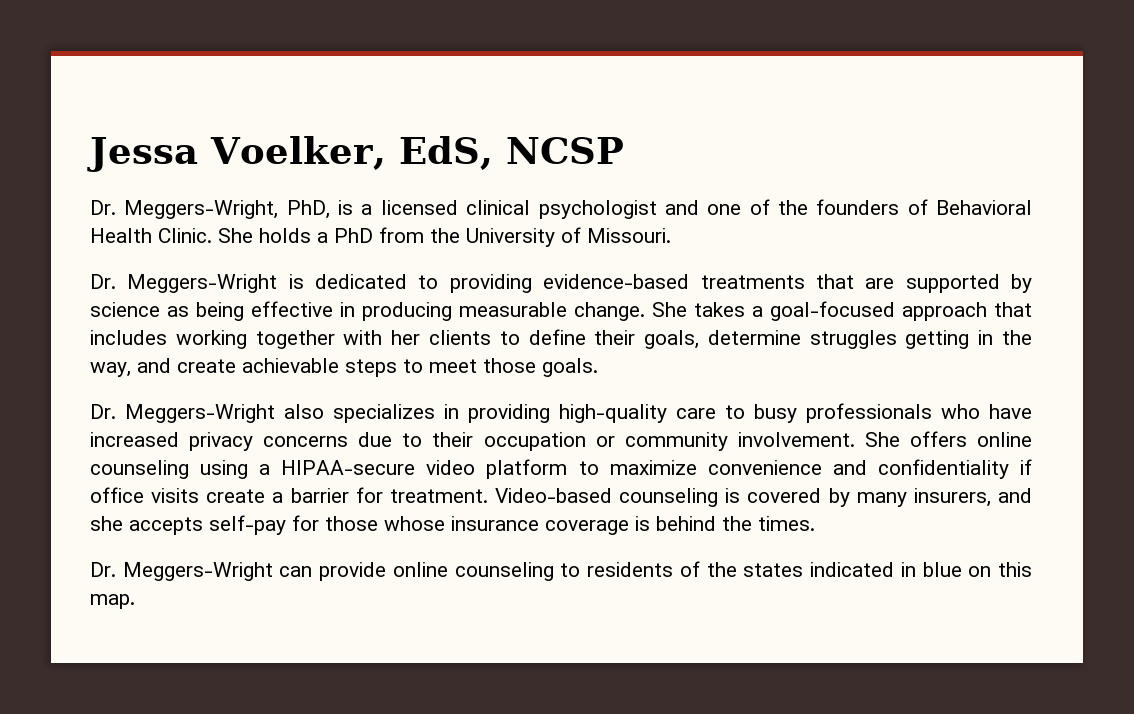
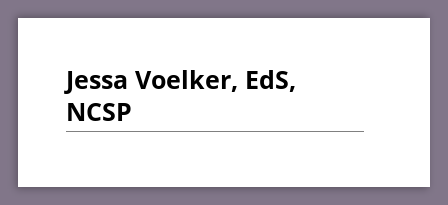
- Dr. Meggers-Wright, PhD, is a licensed clinical psychologist and one of the founders of Behavioral Health Clinic. She holds a PhD from the University of Missouri.
- Dr. Meggers-Wright is dedicated to providing evidence-based treatments that are supported by science as being effective in producing measurable change. She takes a goal-focused approach that includes working together with her clients to define their goals, determine struggles getting in the way, and create achievable steps to meet those goals.
- Dr. Meggers-Wright also specializes in providing high-quality care to busy professionals who have increased privacy concerns due to their occupation or community involvement. She offers online counseling using a HIPAA-secure video platform to maximize convenience and confidentiality if office visits create a barrier for treatment. Video-based counseling is covered by many insurers, and she accepts self-pay for those whose insurance coverage is behind the times.
- Dr. Meggers-Wright can provide online counseling to residents of the states indicated in blue on this map.

